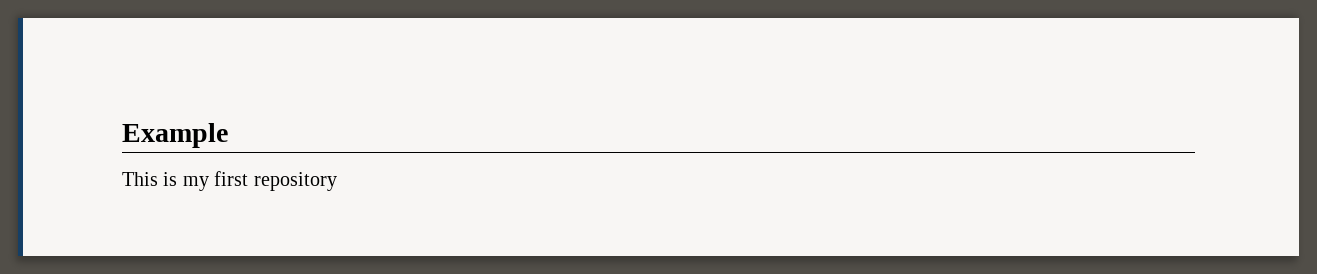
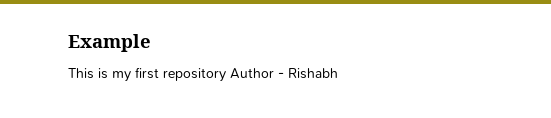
- This is my first repository
+ This is my first repository Author - Rishabh

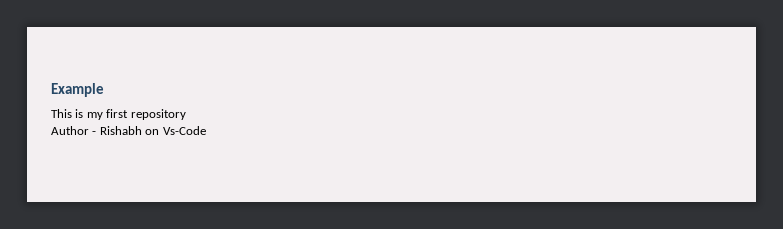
- This is my first repository Author - Rishabh
+ This is my first repository
+ Author - Rishabh on Vs-Code

